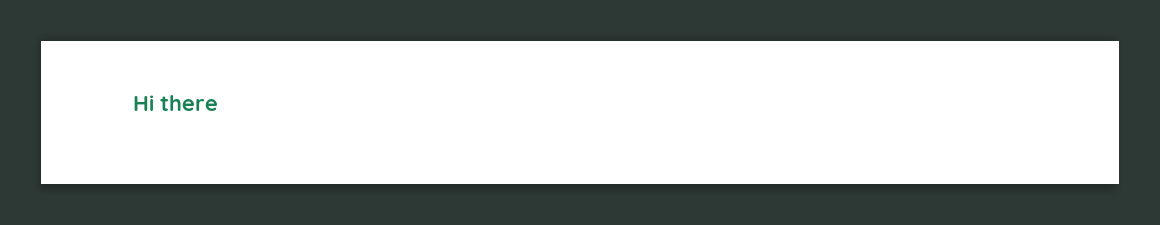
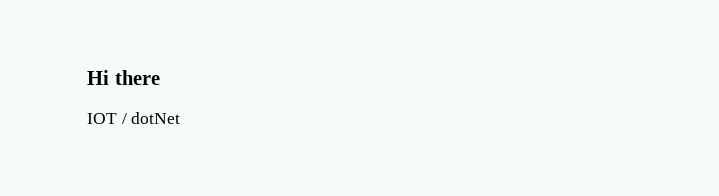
+ IOT / dotNet

